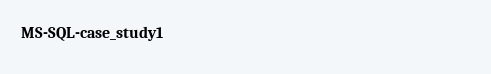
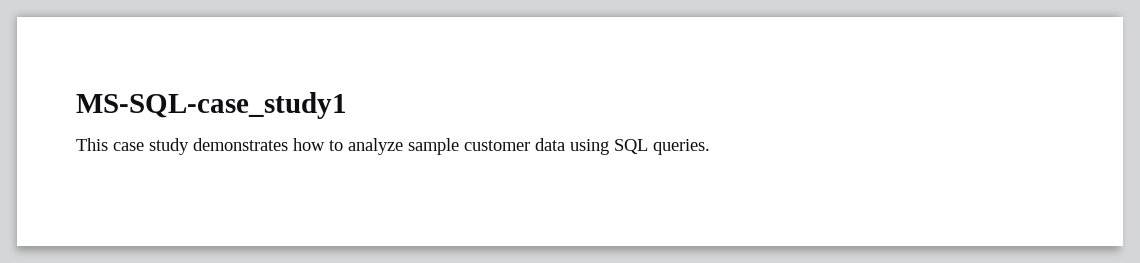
+ This case study demonstrates how to analyze sample customer data using SQL queries.

